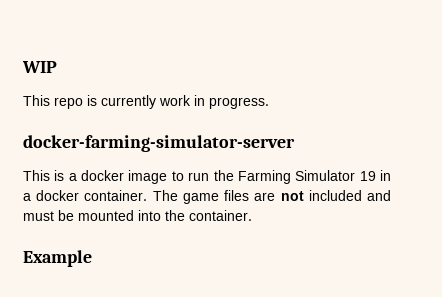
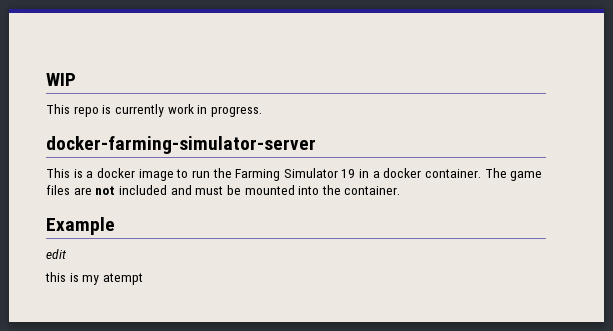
+ edit
+ this is my atempt

